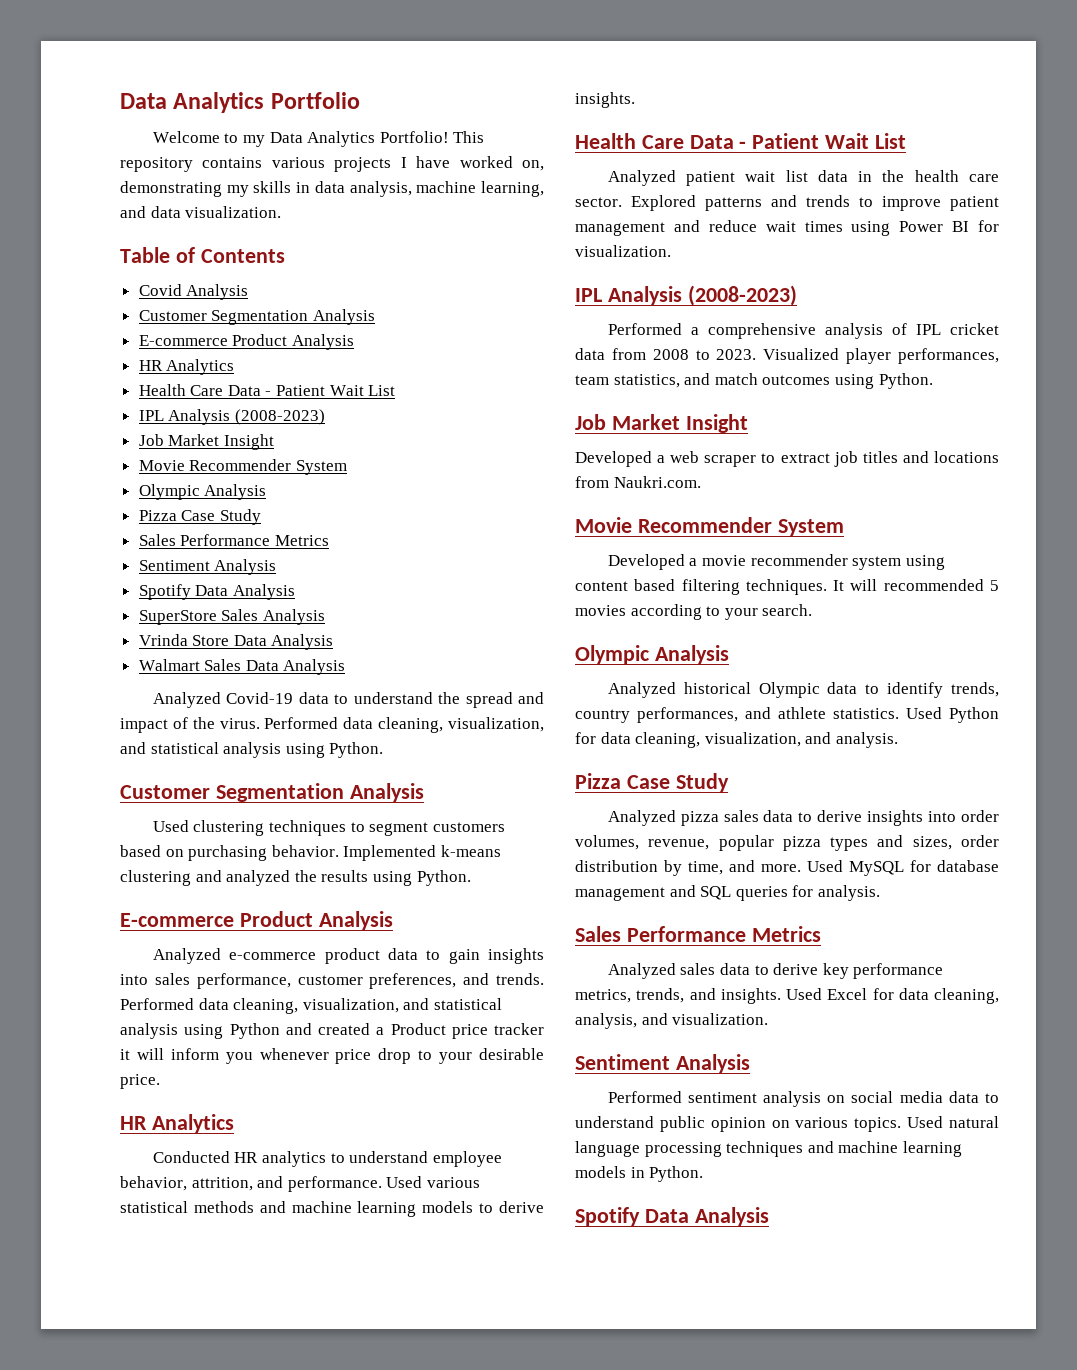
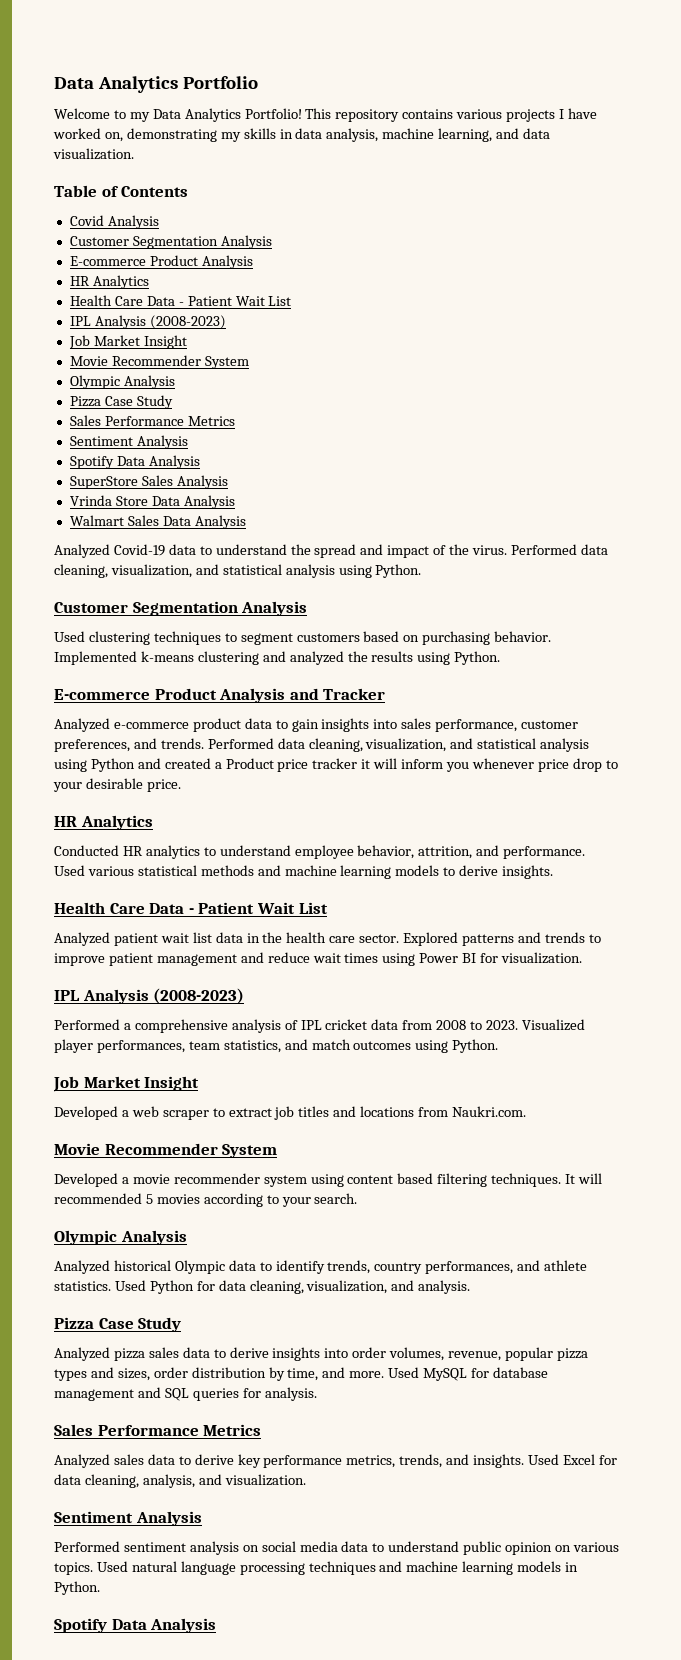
  Implemented k-means clustering and analyzed the results using Python.
- E-commerce Product Analysis
+ E-commerce Product Analysis and Tracker

